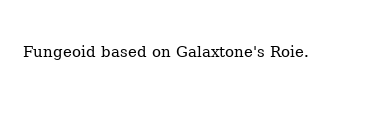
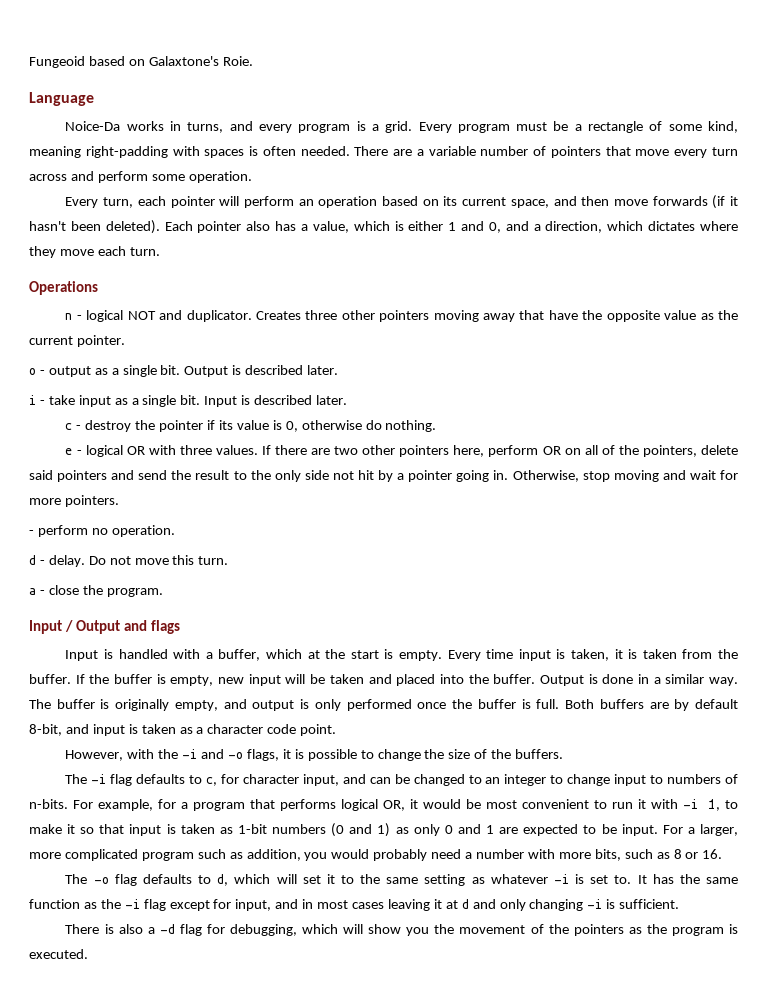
+ Language
+ Noice-Da works in turns, and every program is a grid. Every program must be a rectangle of some kind, meaning right-padding with spaces is often needed. There are a variable number of pointers that move every turn across and perform some operation.
+ Every turn, each pointer will perform an operation based on its current space, and then move forwards (if it hasn't been deleted). Each pointer also has a value, which is either 1 and 0, and a direction, which dictates where they move each turn.
+ Operations
+ n - logical NOT and duplicator. Creates three other pointers moving away that have the opposite value as the current pointer.
+ o - output as a single bit. Output is described later.
+ i - take input as a single bit. Input is described later.
+ c - destroy the pointer if its value is 0, otherwise do nothing.
+ e - logical OR with three values. If there are two other pointers here, perform OR on all of the pointers, delete said pointers and send the result to the only side not hit by a pointer going in. Otherwise, stop moving and wait for more pointers.
+ - perform no operation.
+ d - delay. Do not move this turn.
+ a - close the program.
+ Input / Output and flags
+ Input is handled with a buffer, which at the start is empty. Every time input is taken, it is taken from the buffer. If the buffer is empty, new input will be taken and placed into the buffer. Output is done in a similar way. The buffer is originally empty, and output is only performed once the buffer is full. Both buffers are by default 8-bit, and input is taken as a character code point.
+ However, with the -i and -o flags, it is possible to change the size of the buffers.
+ The -i flag defaults to c, for character input, and can be changed to an integer to change input to numbers of n-bits. For example, for a program that performs logical OR, it would be most convenient to run it with -i 1, to make it so that input is taken as 1-bit numbers (0 and 1) as only 0 and 1 are expected to be input. For a larger, more complicated program such as addition, you would probably need a number with more bits, such as 8 or 16.
+ The -o flag defaults to d, which will set it to the same setting as whatever -i is set to. It has the same function as the -i flag except for input, and in most cases leaving it at d and only changing -i is sufficient.
+ There is also a -d flag for debugging, which will show you the movement of the pointers as the program is executed.

